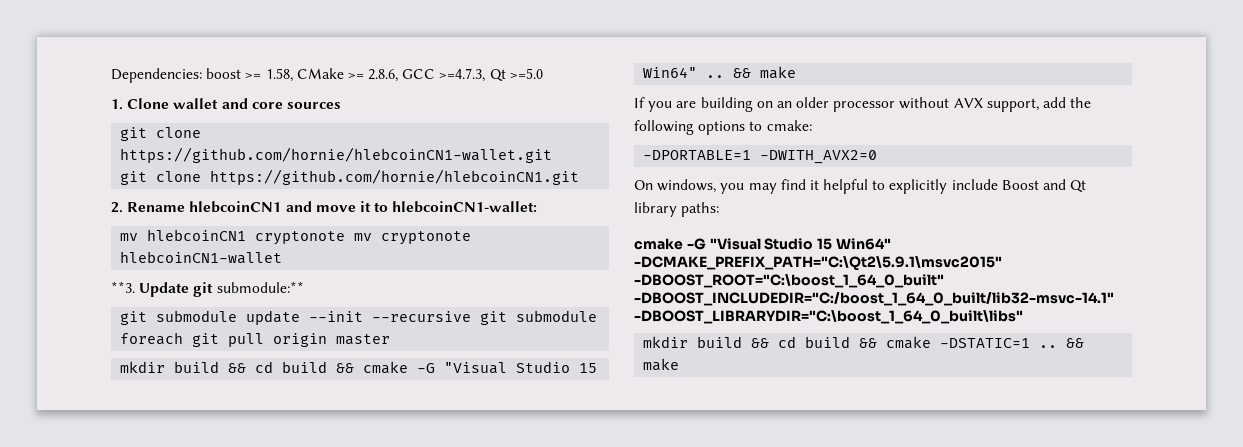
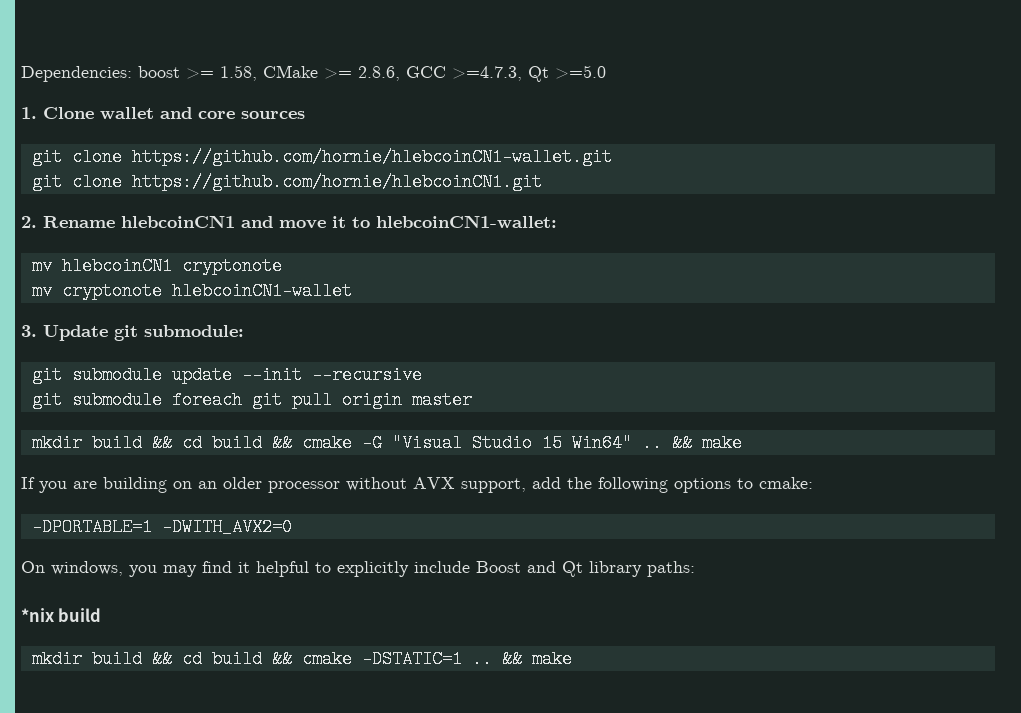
- mv hlebcoinCN1 cryptonote mv cryptonote hlebcoinCN1-wallet
+ mv hlebcoinCN1 cryptonote
+ mv cryptonote hlebcoinCN1-wallet
- **3. Update git submodule:**
+ 3. Update git submodule:
- git submodule update --init --recursive git submodule foreach git pull origin master
+ git submodule update --init --recursive
+ git submodule foreach git pull origin master
- cmake -G "Visual Studio 15 Win64" -DCMAKE_PREFIX_PATH="C:\Qt2\5.9.1\msvc2015" -DBOOST_ROOT="C:\boost_1_64_0_built" -DBOOST_INCLUDEDIR="C:/boost_1_64_0_built/lib32-msvc-14.1" -DBOOST_LIBRARYDIR="C:\boost_1_64_0_built\libs"
+ *nix build

